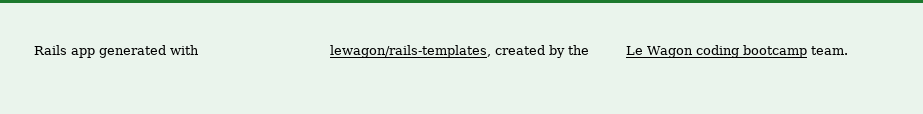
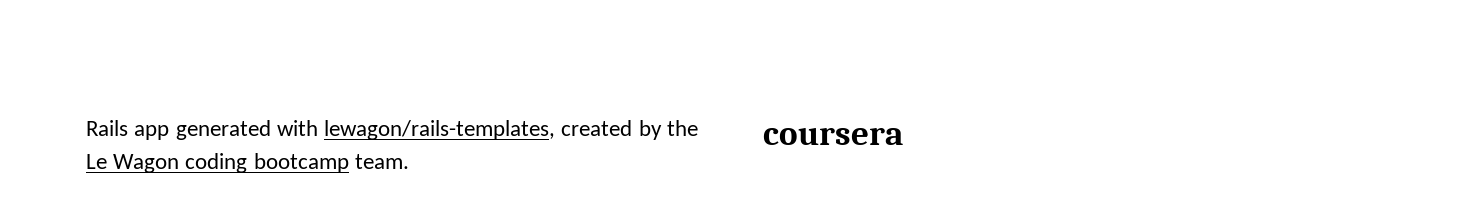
+ coursera

